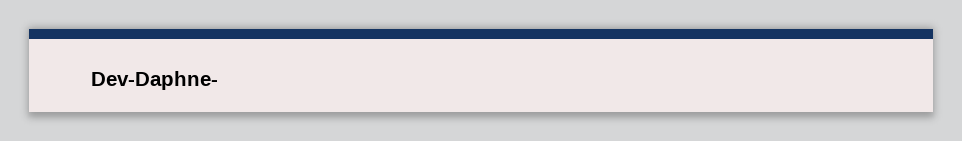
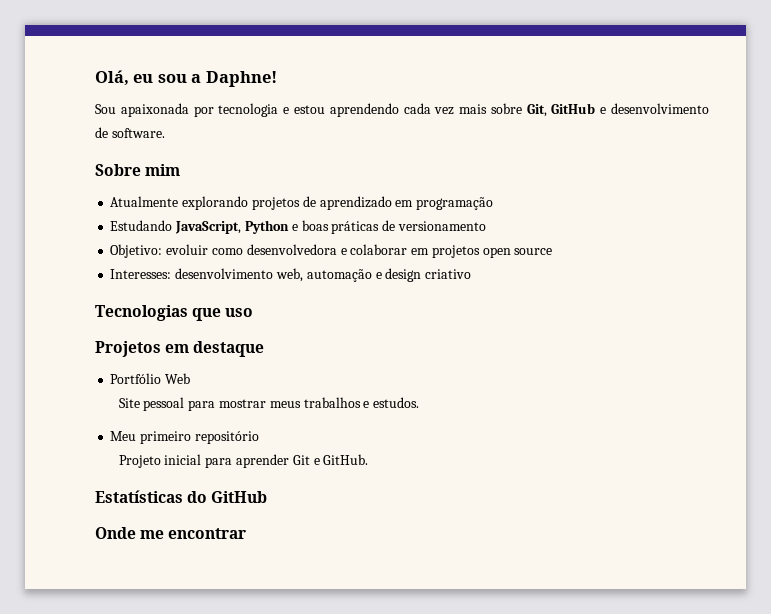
- Dev-Daphne-
+ Olá, eu sou a Daphne!
+ Sou apaixonada por tecnologia e estou aprendendo cada vez mais sobre Git, GitHub e desenvolvimento de software.
+ Sobre mim
+ Atualmente explorando projetos de aprendizado em programação
+ Estudando JavaScript, Python e boas práticas de versionamento
+ Objetivo: evoluir como desenvolvedora e colaborar em projetos open source
+ Interesses: desenvolvimento web, automação e design criativo
+ Tecnologias que uso
+ Projetos em destaque
+ Portfólio Web
+ Site pessoal para mostrar meus trabalhos e estudos.
+ Meu primeiro repositório
+ Projeto inicial para aprender Git e GitHub.
+ Estatísticas do GitHub
+ Onde me encontrar

